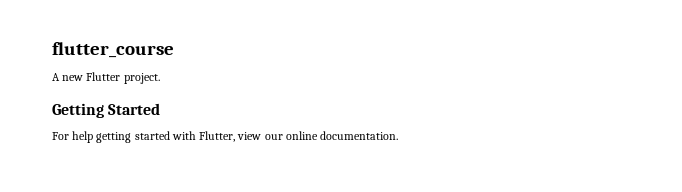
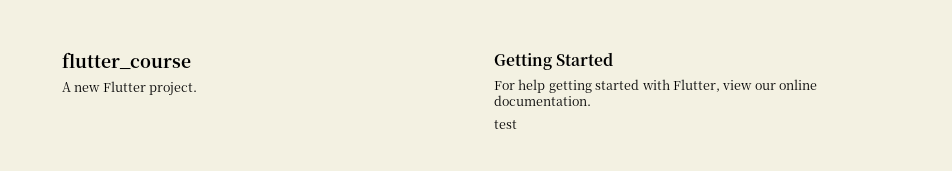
+ test

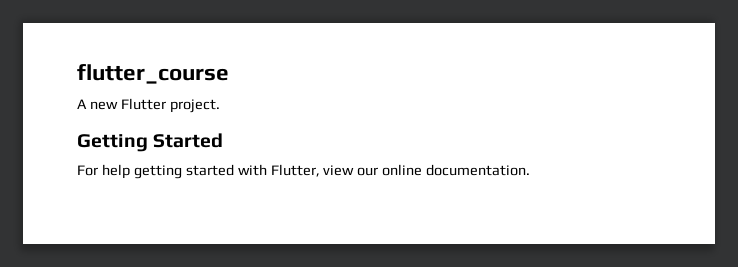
- test

